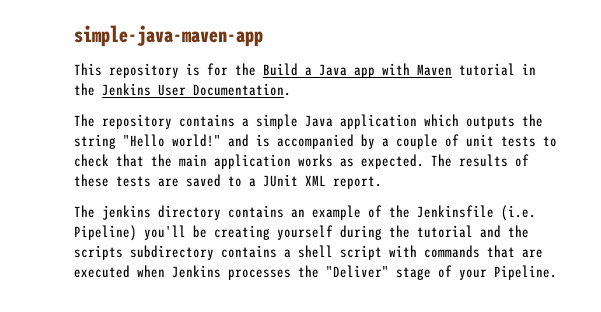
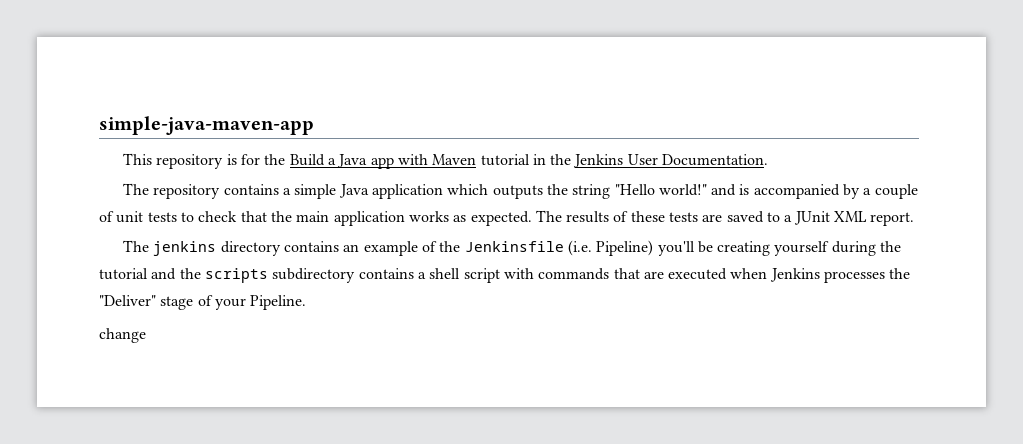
+ change

